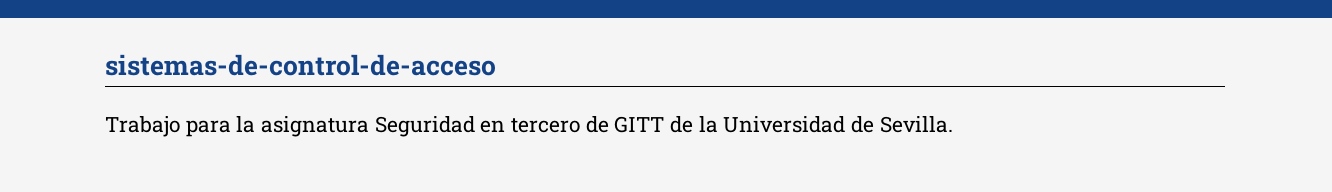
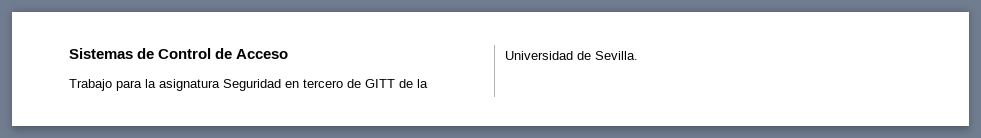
- sistemas-de-control-de-acceso
+ Sistemas de Control de Acceso

